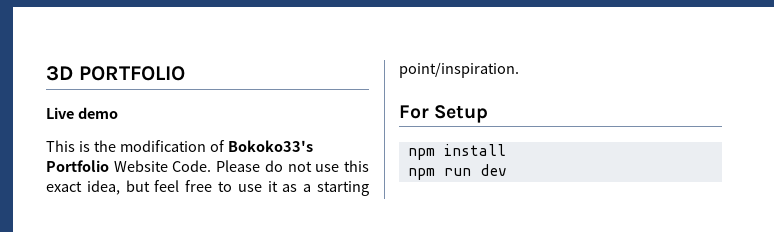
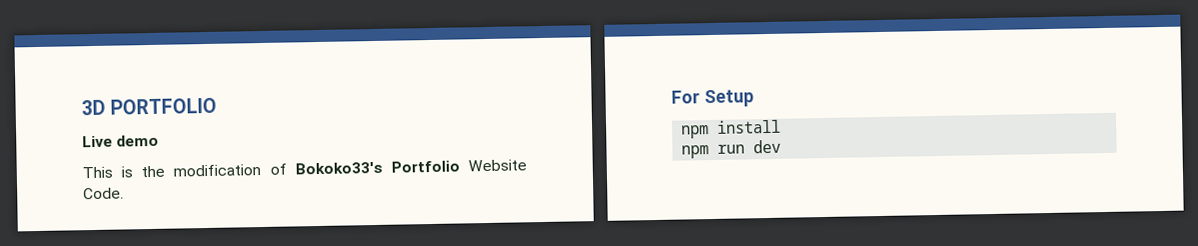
- Please do not use this exact idea, but feel free to use it as a starting point/inspiration.

